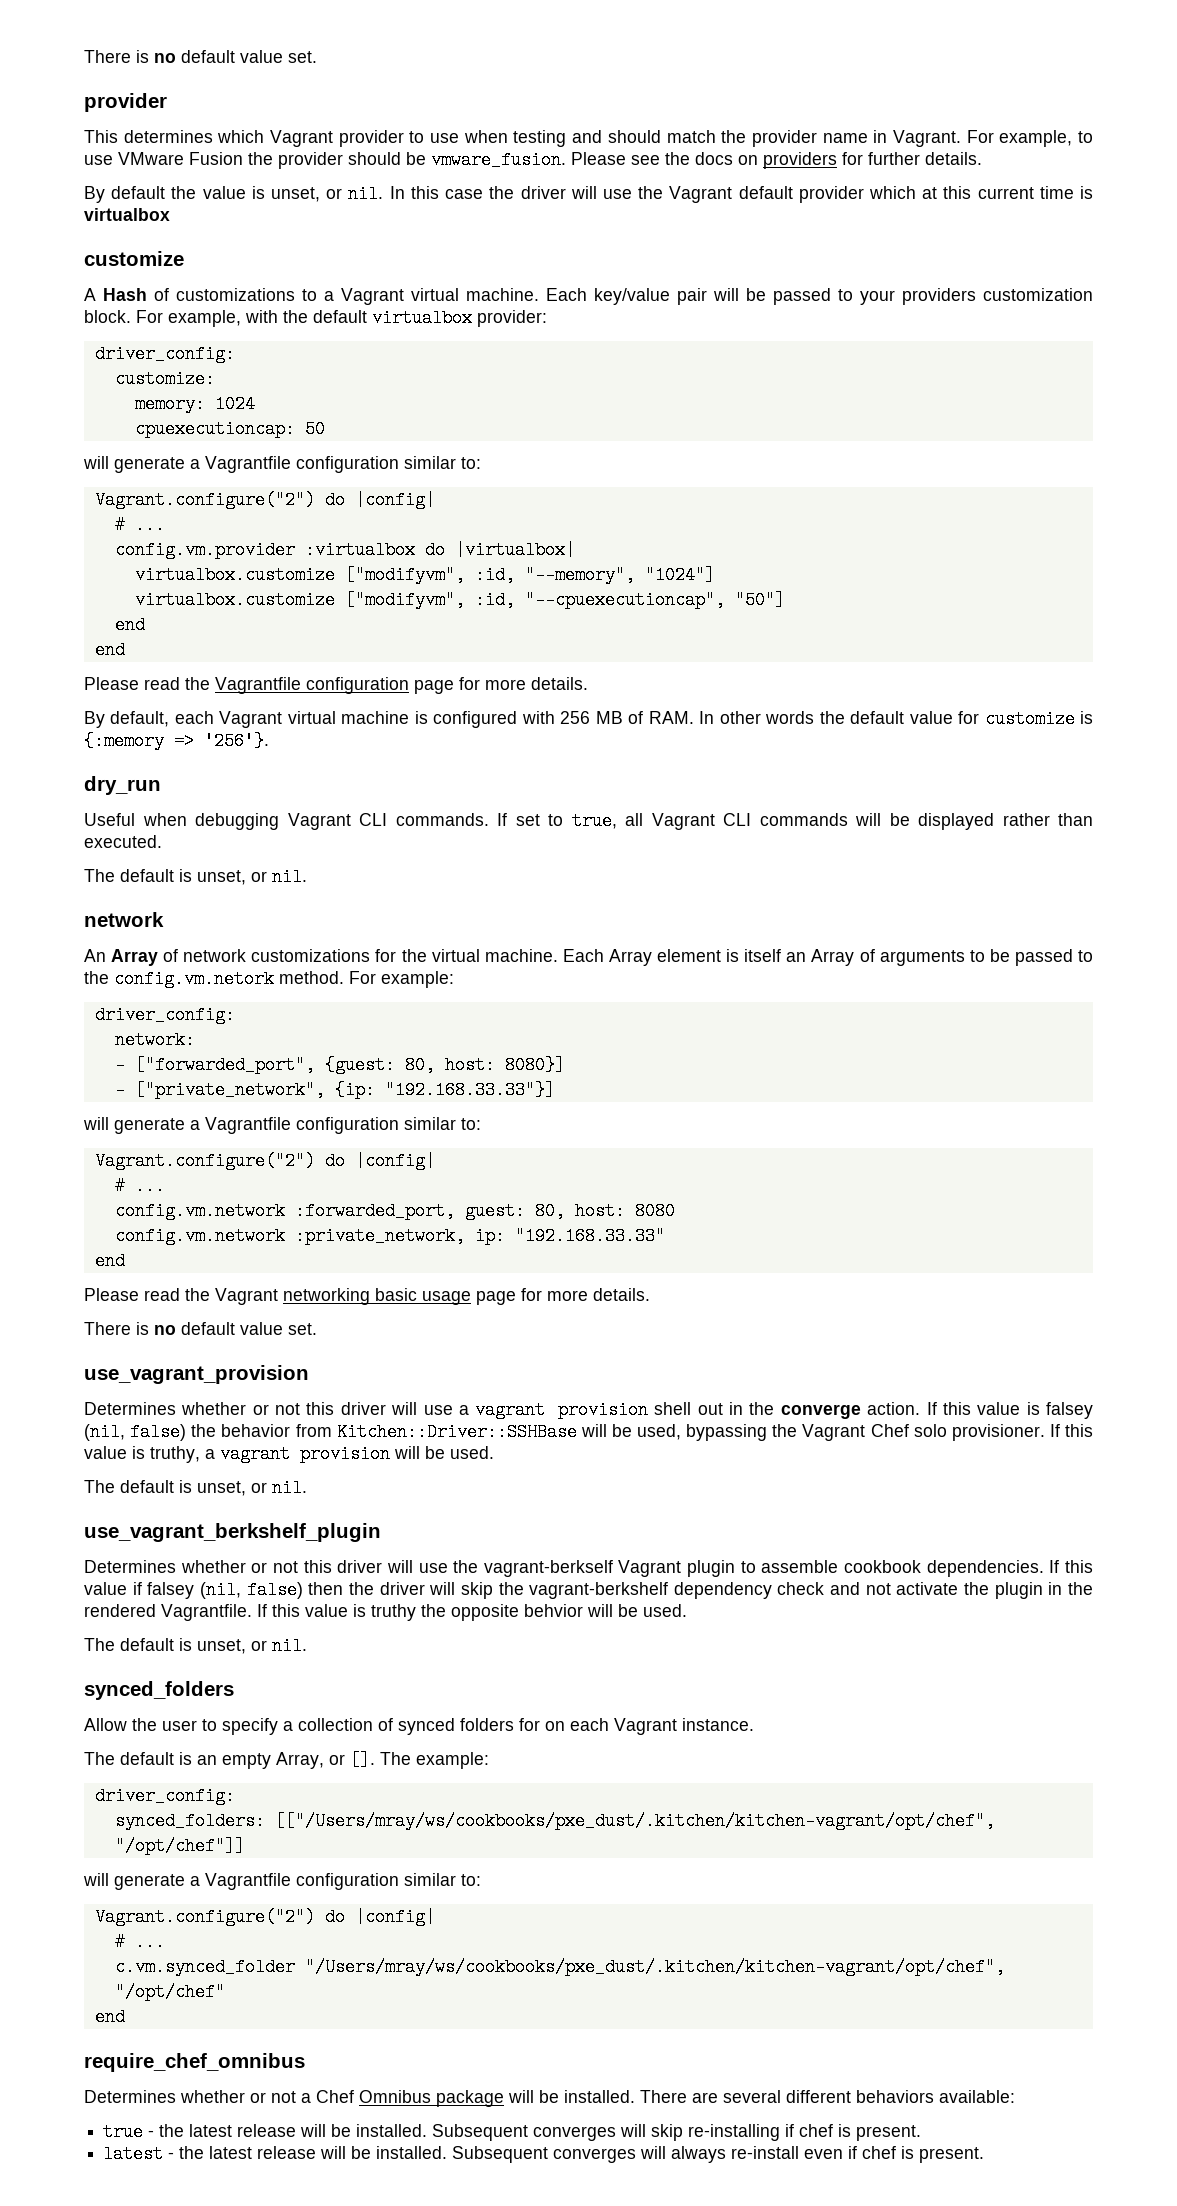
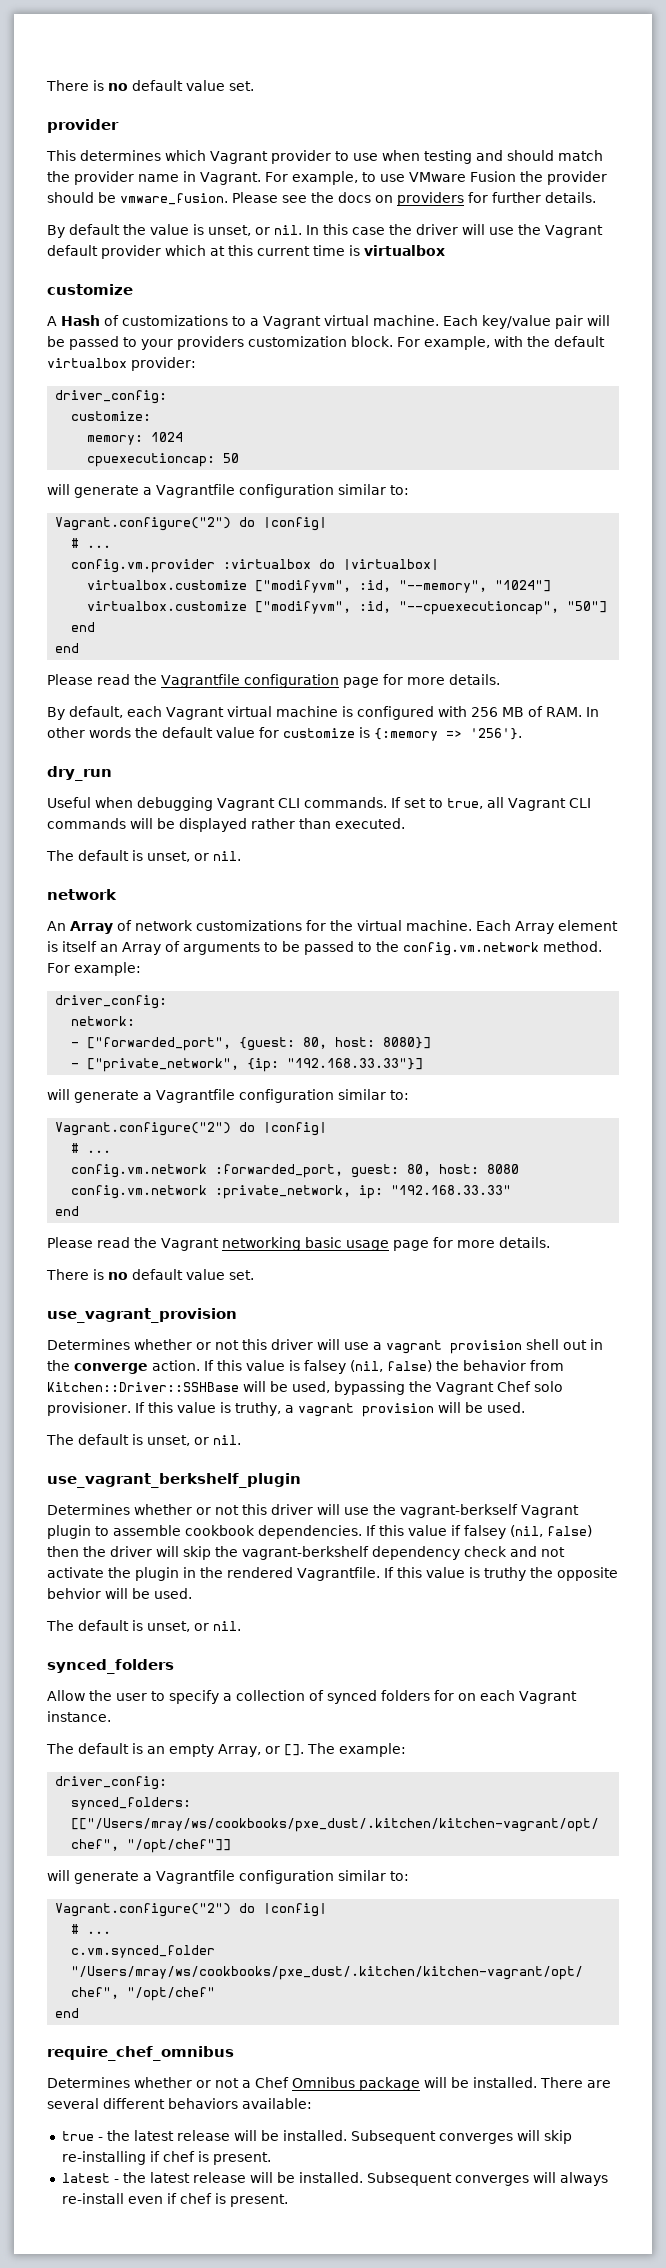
- Each Array element is itself an Array of arguments to be passed to the config.vm.netork method.
+ Each Array element is itself an Array of arguments to be passed to the config.vm.network method.

